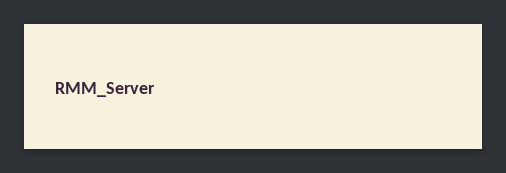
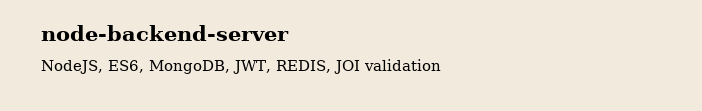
- RMM_Server
+ node-backend-server
+ NodeJS, ES6, MongoDB, JWT, REDIS, JOI validation

